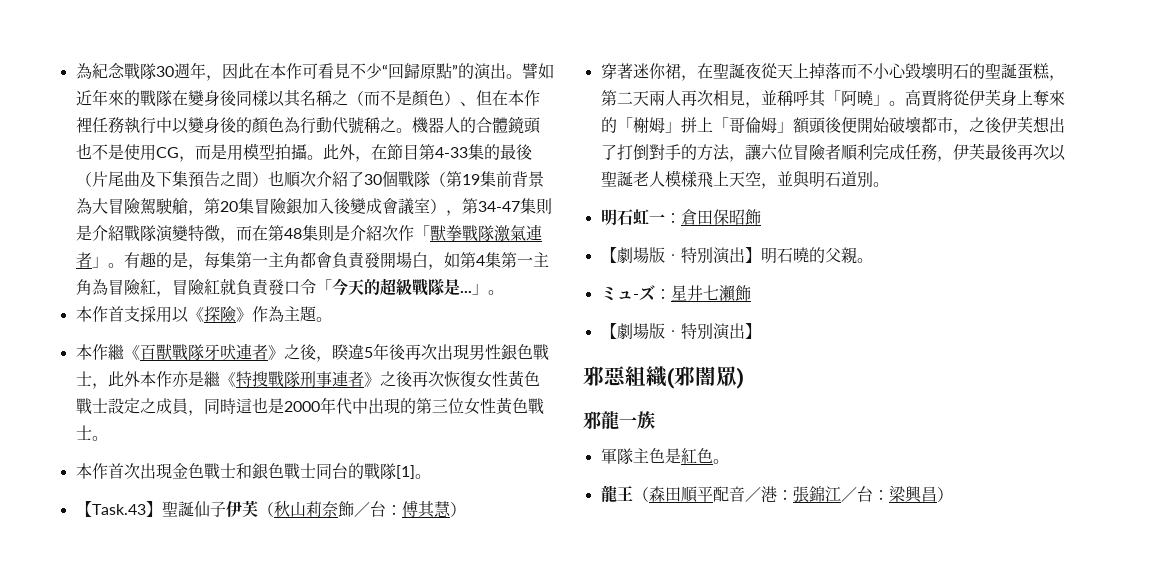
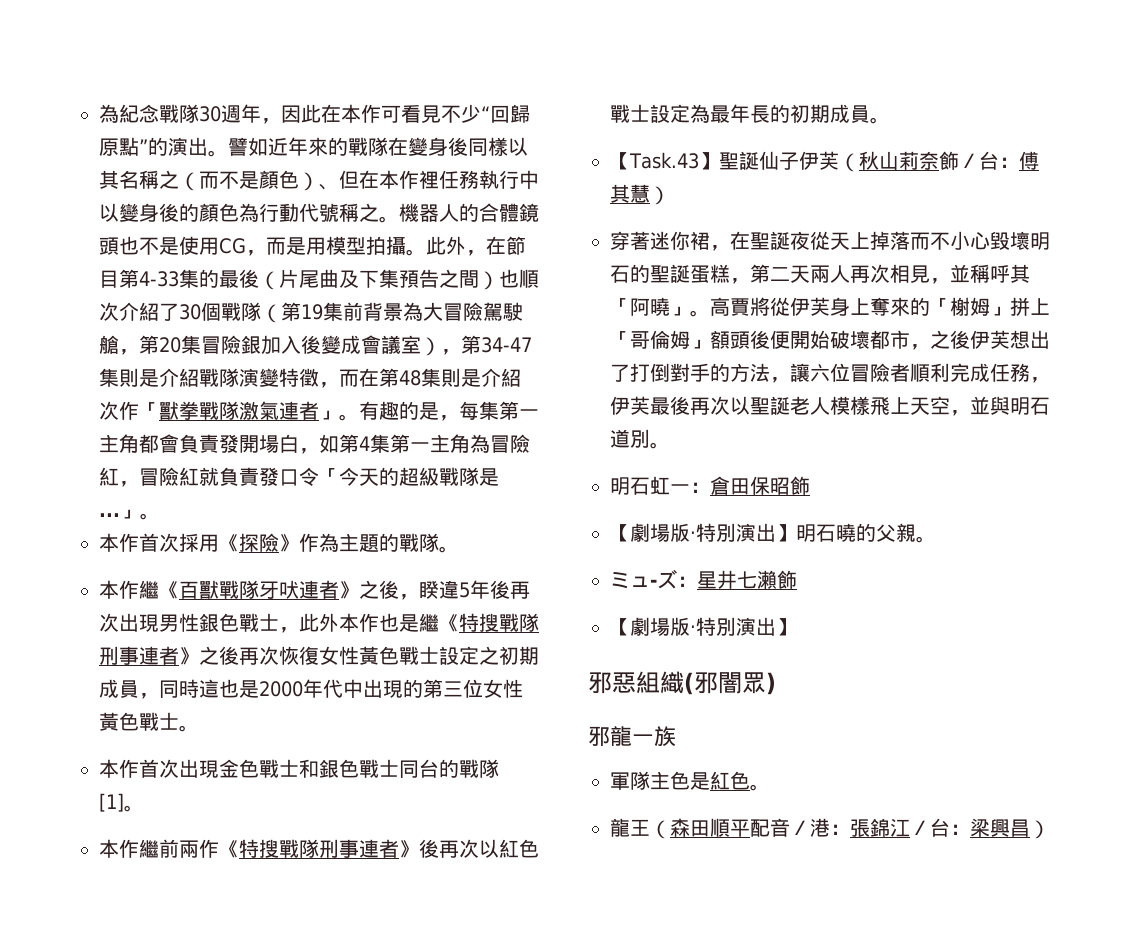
- 本作首支採用以《探險》作為主題。
+ 本作首次採用《探險》作為主題的戰隊。
- 本作繼《百獸戰隊牙吠連者》之後，睽違5年後再次出現男性銀色戰士，此外本作亦是繼《特搜戰隊刑事連者》之後再次恢復女性黃色戰士設定之成員，同時這也是2000年代中出現的第三位女性黃色戰士。
+ 本作繼《百獸戰隊牙吠連者》之後，睽違5年後再次出現男性銀色戰士，此外本作也是繼《特搜戰隊刑事連者》之後再次恢復女性黃色戰士設定之初期成員，同時這也是2000年代中出現的第三位女性黃色戰士。
+ 本作繼前兩作《特搜戰隊刑事連者》後再次以紅色戰士設定為最年長的初期成員。

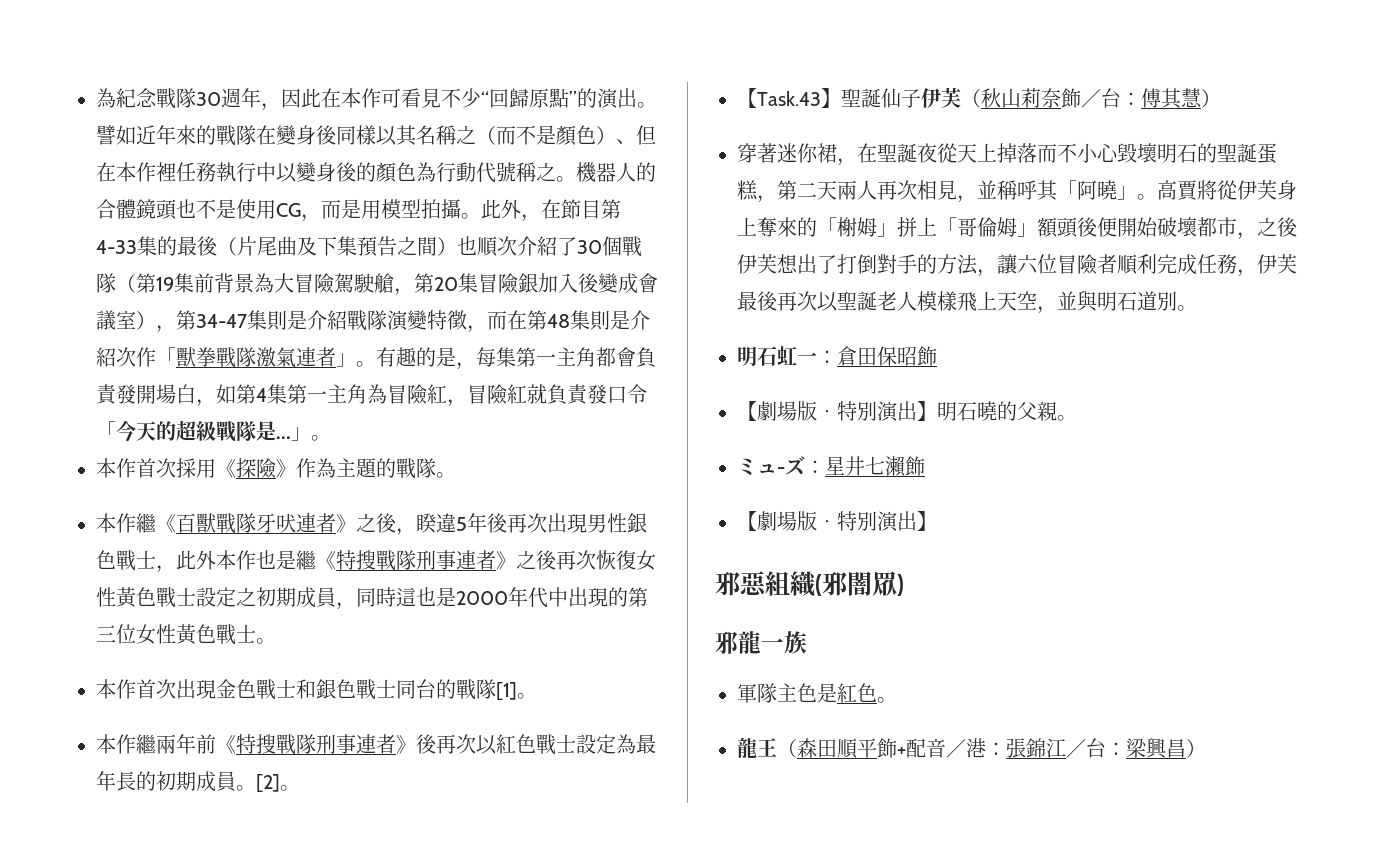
- 本作繼前兩作《特搜戰隊刑事連者》後再次以紅色戰士設定為最年長的初期成員。
+ 本作繼兩年前《特搜戰隊刑事連者》後再次以紅色戰士設定為最年長的初期成員。[2]。
- 龍王（森田順平配音／港：張錦江／台：梁興昌）
+ 龍王（森田順平飾+配音／港：張錦江／台：梁興昌）

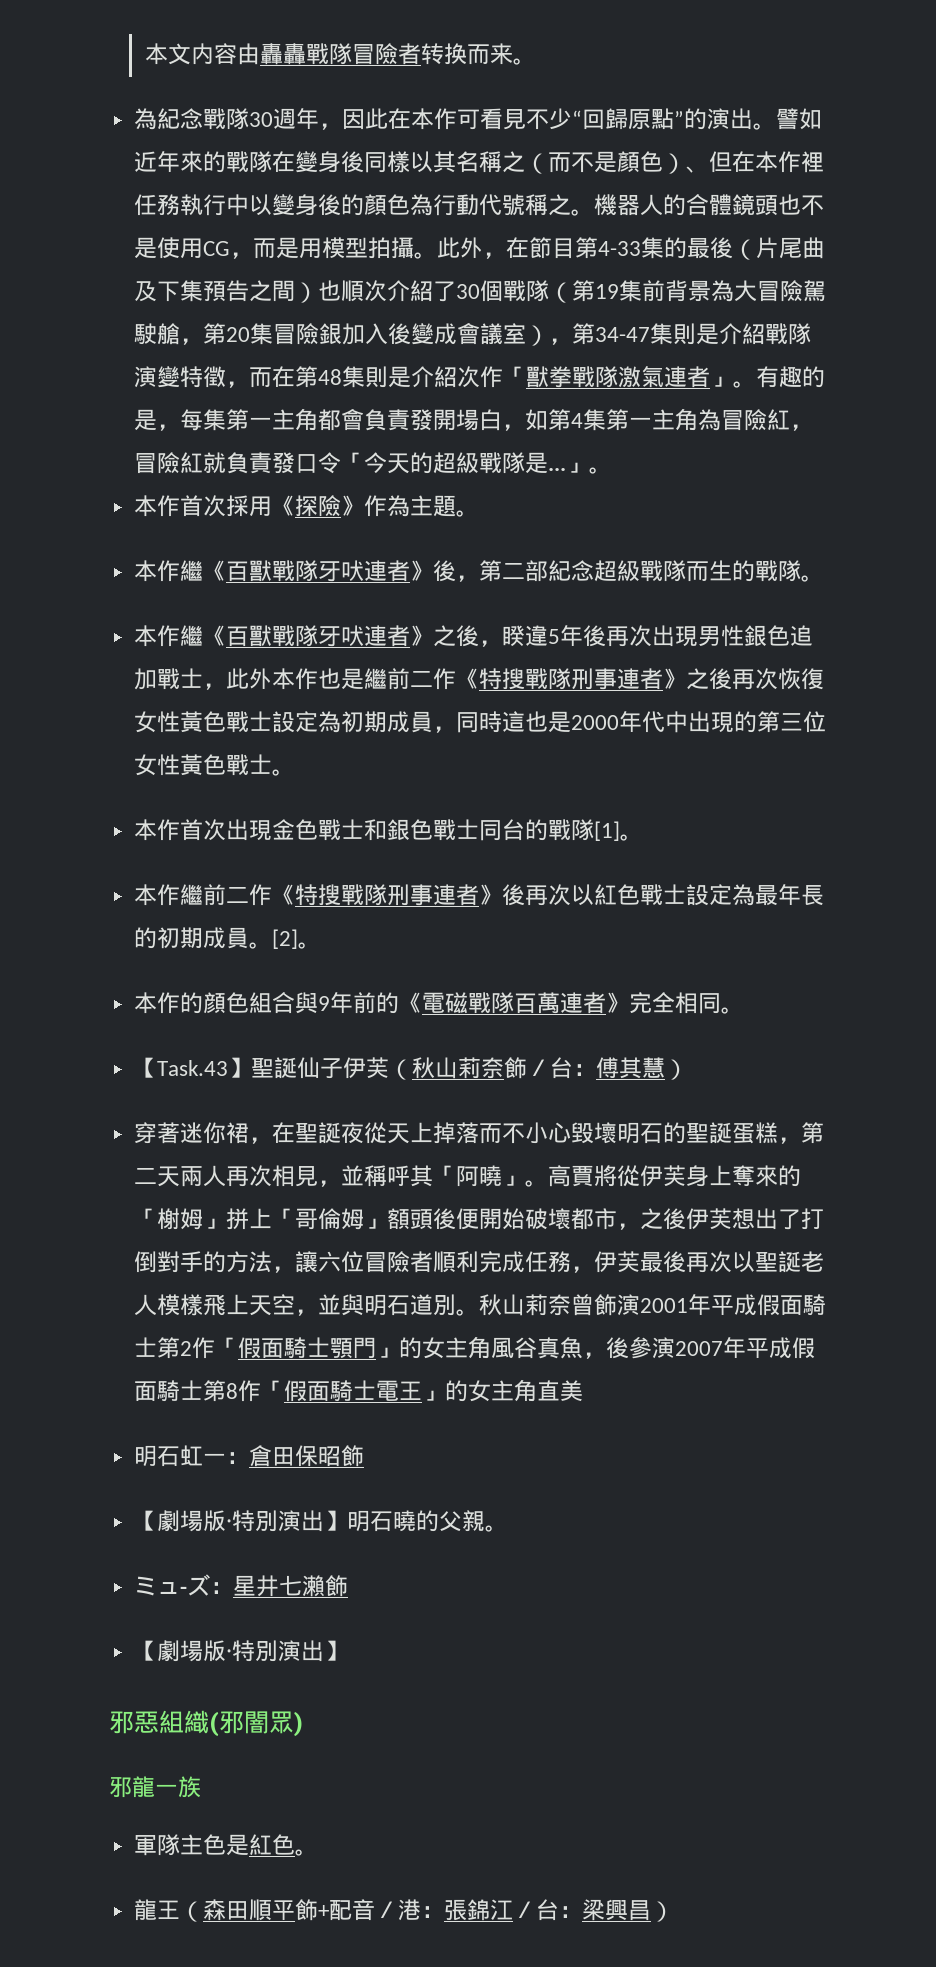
+ 本文内容由轟轟戰隊冒險者转换而来。
- 本作首次採用《探險》作為主題的戰隊。
+ 本作首次採用《探險》作為主題。
+ 本作繼《百獸戰隊牙吠連者》後，第二部紀念超級戰隊而生的戰隊。
- 本作繼《百獸戰隊牙吠連者》之後，睽違5年後再次出現男性銀色戰士，此外本作也是繼《特搜戰隊刑事連者》之後再次恢復女性黃色戰士設定之初期成員，同時這也是2000年代中出現的第三位女性黃色戰士。
+ 本作繼《百獸戰隊牙吠連者》之後，睽違5年後再次出現男性銀色追加戰士，此外本作也是繼前二作《特搜戰隊刑事連者》之後再次恢復女性黃色戰士設定為初期成員，同時這也是2000年代中出現的第三位女性黃色戰士。
- 本作繼兩年前《特搜戰隊刑事連者》後再次以紅色戰士設定為最年長的初期成員。
+ 本作繼前二作《特搜戰隊刑事連者》後再次以紅色戰士設定為最年長的初期成員。
+ 本作的顔色組合與9年前的《電磁戰隊百萬連者》完全相同。
+ 秋山莉奈曾飾演2001年平成假面騎士第2作「假面騎士顎門」的女主角風谷真魚，後參演2007年平成假面騎士第8作「假面騎士電王」的女主角直美

